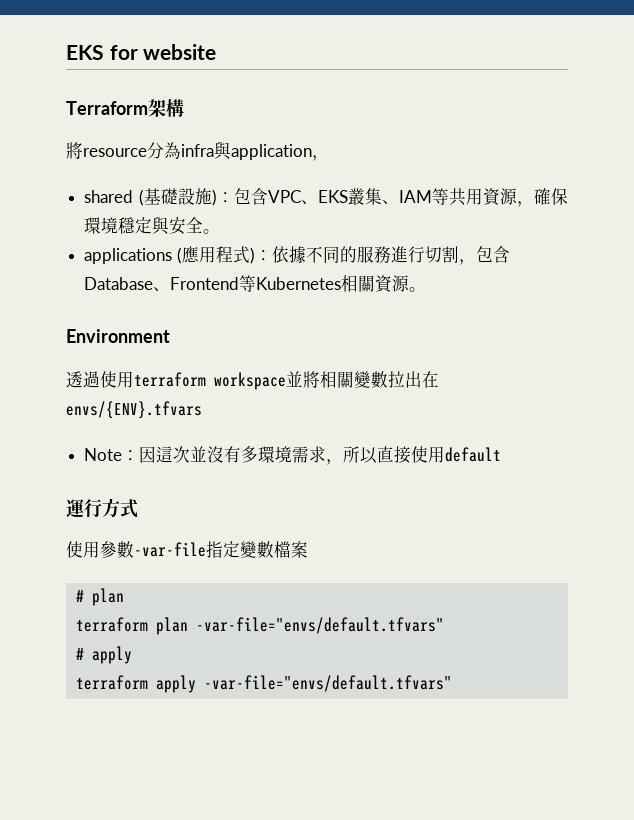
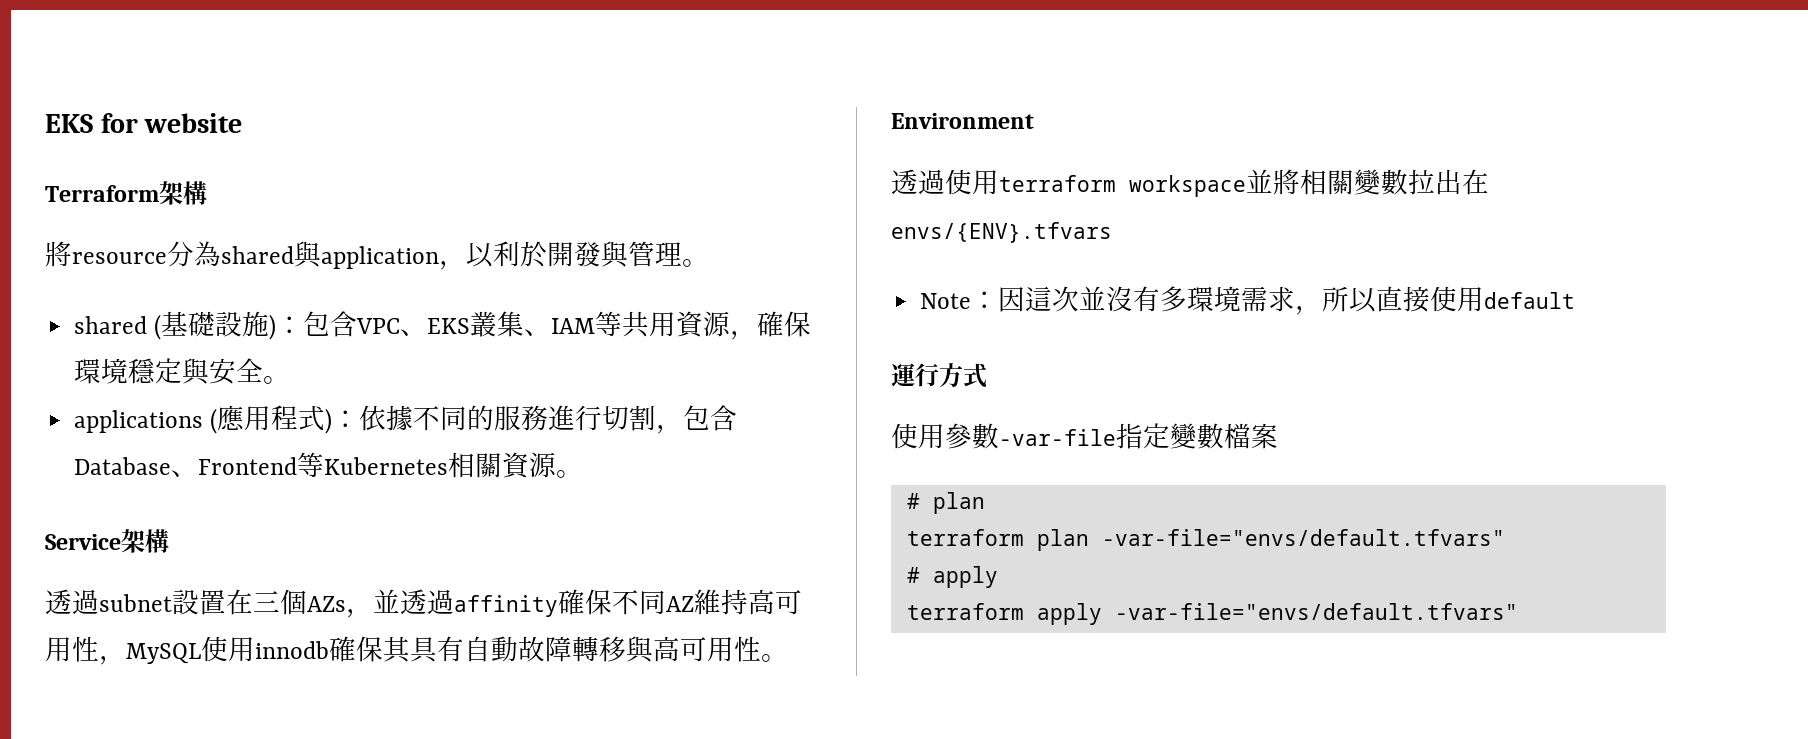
- 將resource分為infra與application，
+ 將resource分為shared與application，以利於開發與管理。
+ Service架構
+ 透過subnet設置在三個AZs，並透過affinity確保不同AZ維持高可用性，MySQL使用innodb確保其具有自動故障轉移與高可用性。

